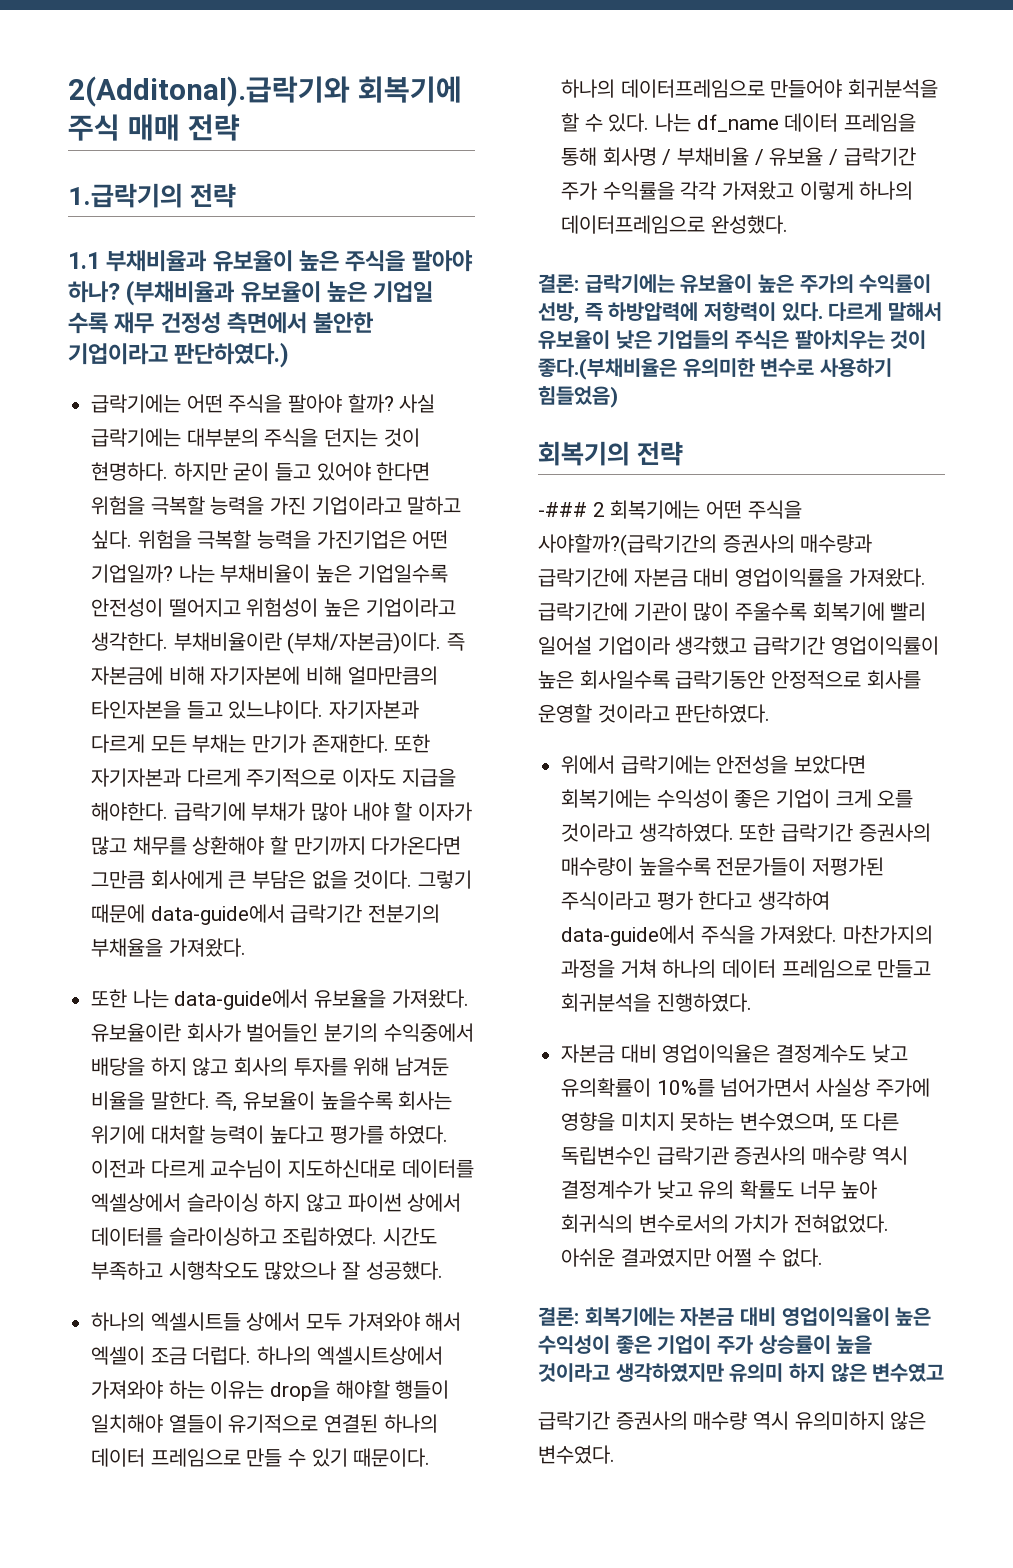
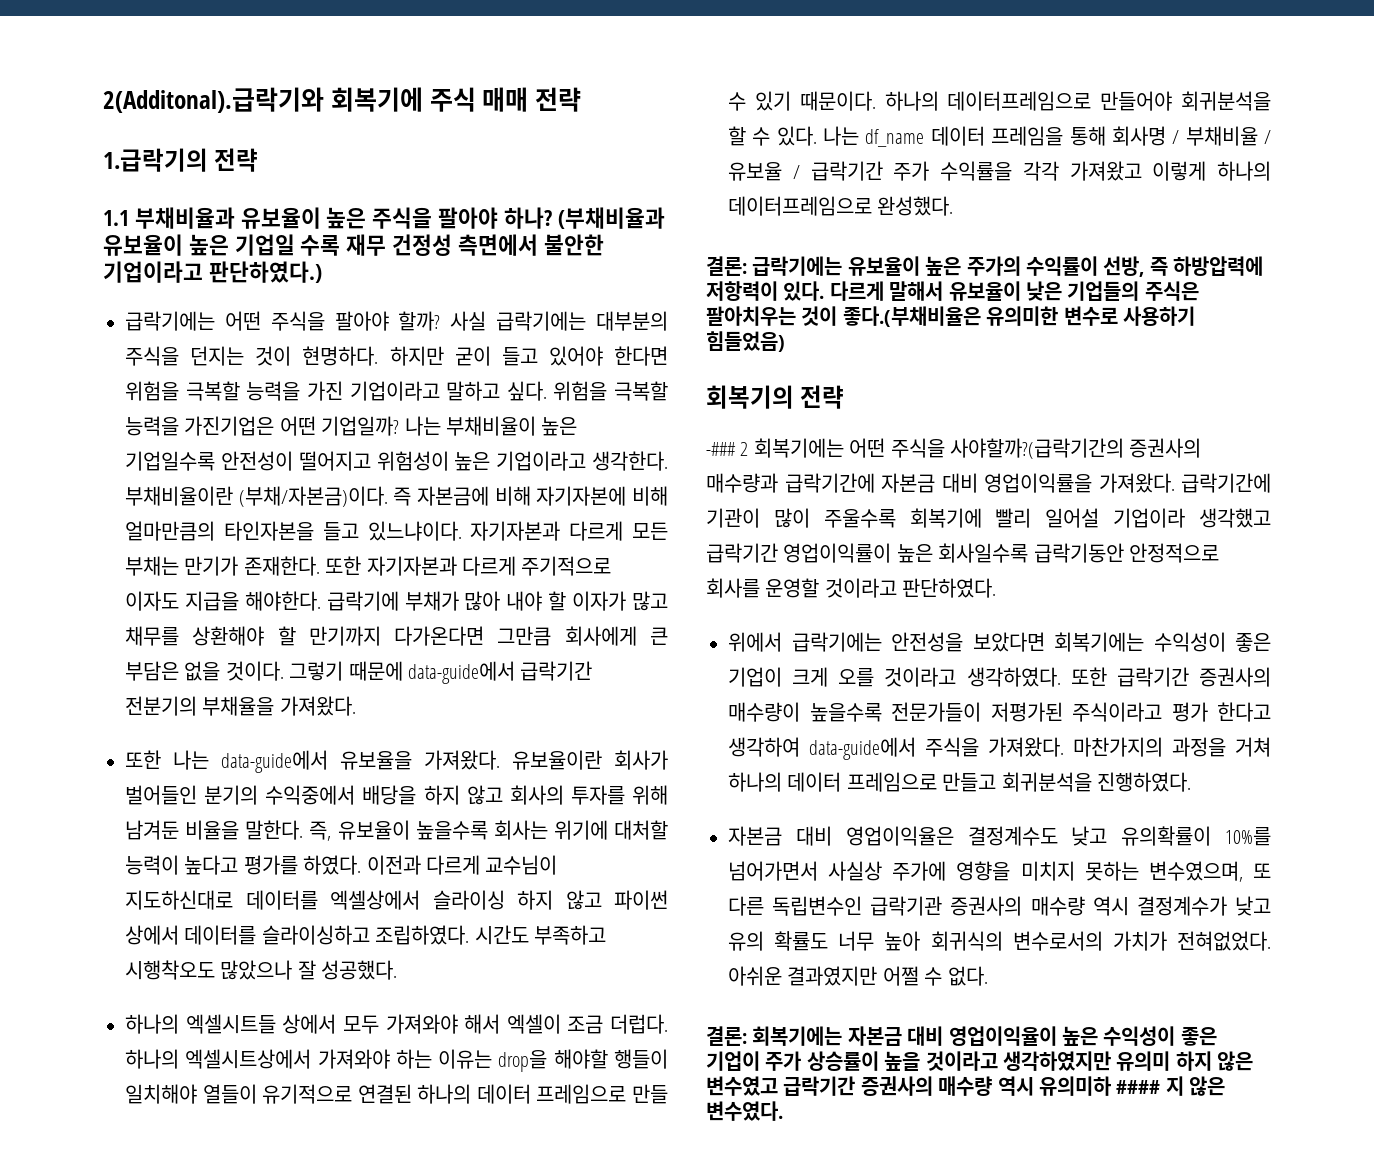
- 결론: 회복기에는 자본금 대비 영업이익율이 높은 수익성이 좋은 기업이 주가 상승률이 높을 것이라고 생각하였지만 유의미 하지 않은 변수였고
- 급락기간 증권사의 매수량 역시 유의미하지 않은 변수였다.
+ 결론: 회복기에는 자본금 대비 영업이익율이 높은 수익성이 좋은 기업이 주가 상승률이 높을 것이라고 생각하였지만 유의미 하지 않은 변수였고 급락기간 증권사의 매수량 역시 유의미하 #### 지 않은 변수였다.

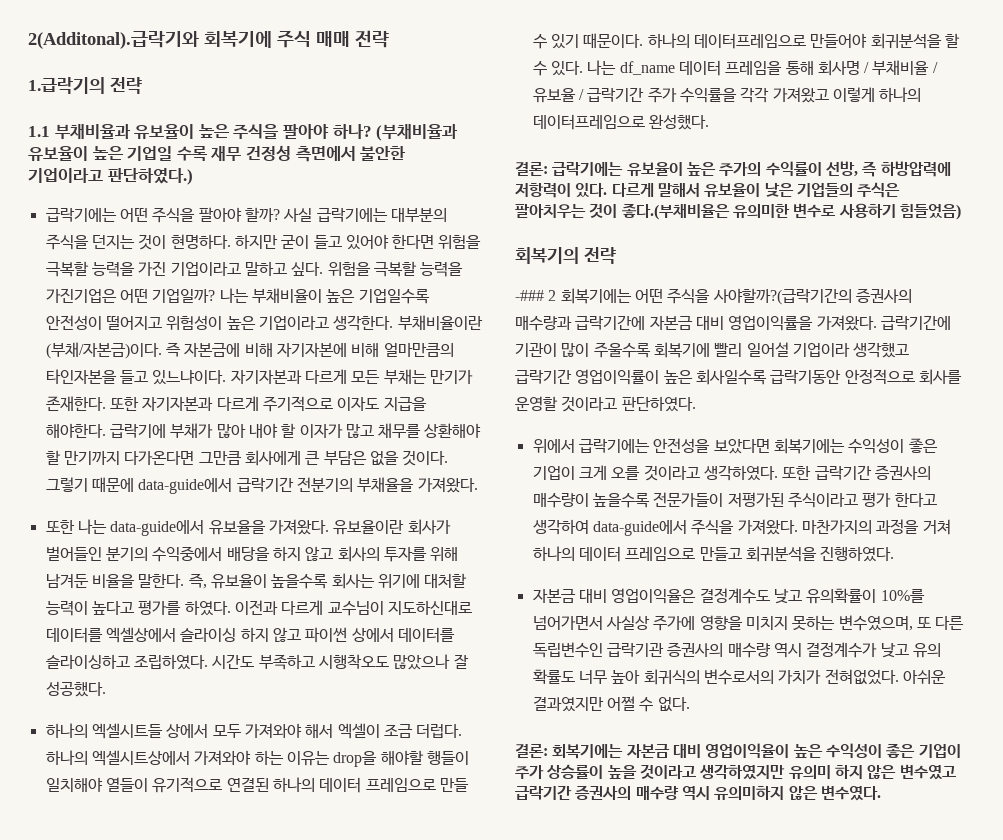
- 결론: 회복기에는 자본금 대비 영업이익율이 높은 수익성이 좋은 기업이 주가 상승률이 높을 것이라고 생각하였지만 유의미 하지 않은 변수였고 급락기간 증권사의 매수량 역시 유의미하 #### 지 않은 변수였다.
+ 결론: 회복기에는 자본금 대비 영업이익율이 높은 수익성이 좋은 기업이 주가 상승률이 높을 것이라고 생각하였지만 유의미 하지 않은 변수였고 급락기간 증권사의 매수량 역시 유의미하지 않은 변수였다.

